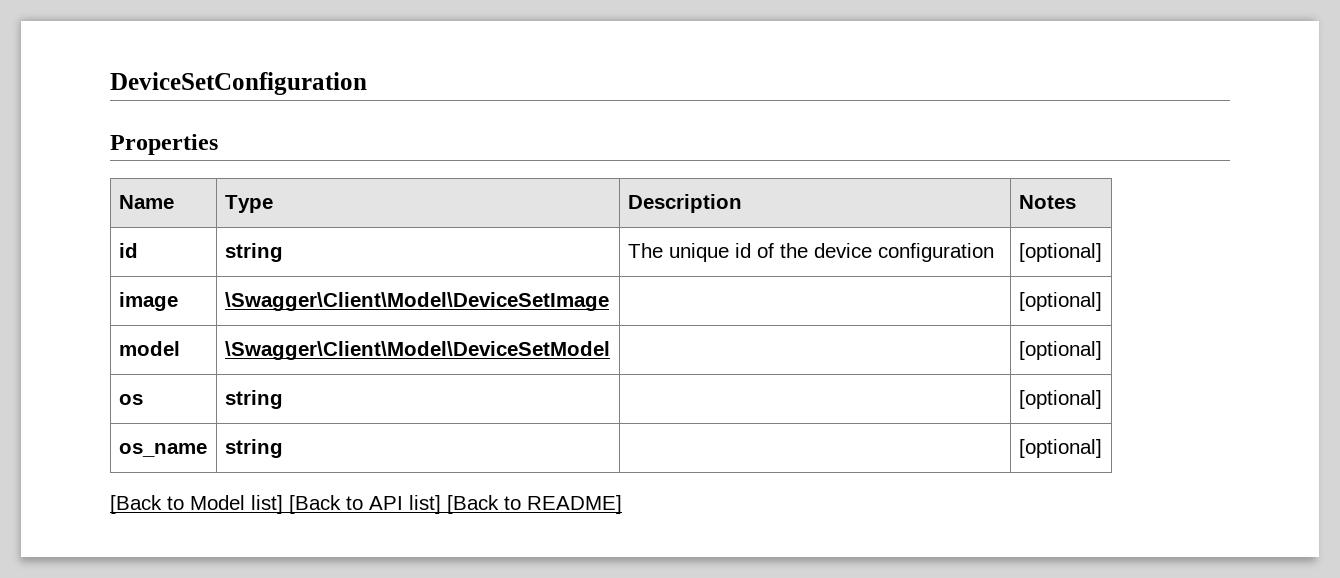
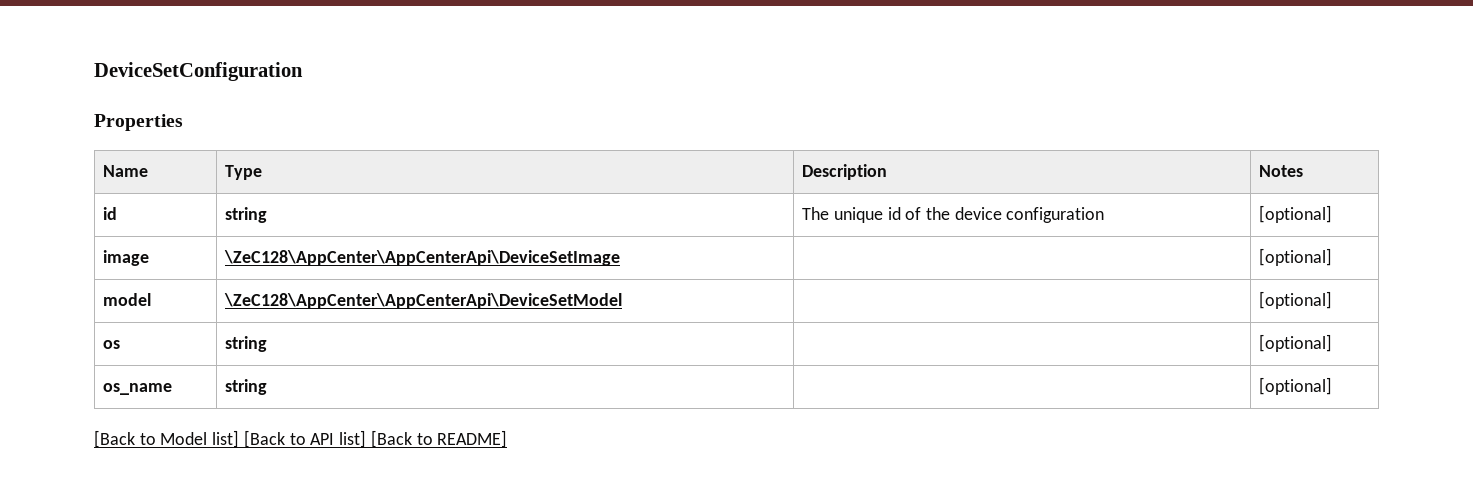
- image | \Swagger\Client\Model\DeviceSetImage | | [optional]
+ image | \ZeC128\AppCenter\AppCenterApi\DeviceSetImage | | [optional]
- model | \Swagger\Client\Model\DeviceSetModel | | [optional]
+ model | \ZeC128\AppCenter\AppCenterApi\DeviceSetModel | | [optional]

